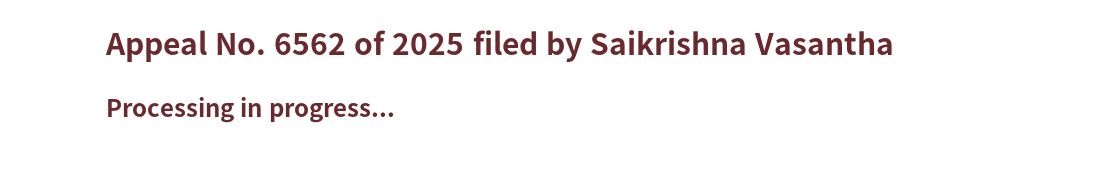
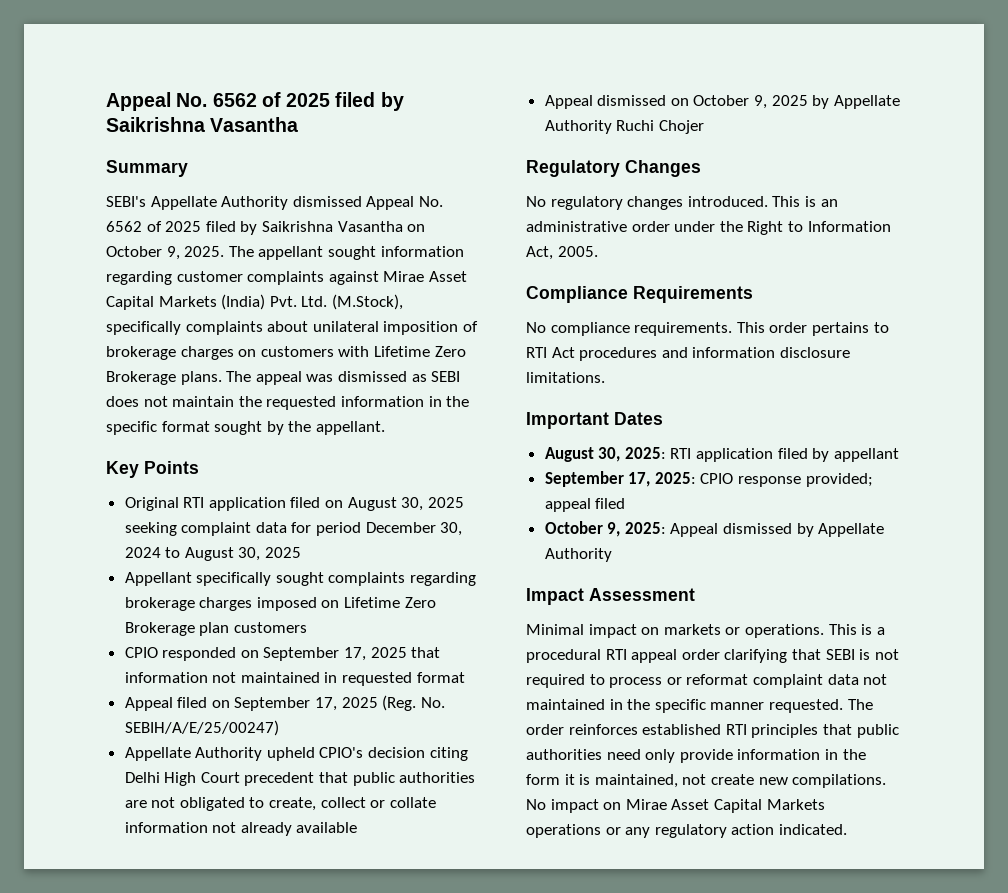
- Processing in progress...
+ Summary
+ SEBI's Appellate Authority dismissed Appeal No. 6562 of 2025 filed by Saikrishna Vasantha on October 9, 2025. The appellant sought information regarding customer complaints against Mirae Asset Capital Markets (India) Pvt. Ltd. (M.Stock), specifically complaints about unilateral imposition of brokerage charges on customers with Lifetime Zero Brokerage plans. The appeal was dismissed as SEBI does not maintain the requested information in the specific format sought by the appellant.
+ Key Points
+ Original RTI application filed on August 30, 2025 seeking complaint data for period December 30, 2024 to August 30, 2025
+ Appellant specifically sought complaints regarding brokerage charges imposed on Lifetime Zero Brokerage plan customers
+ CPIO responded on September 17, 2025 that information not maintained in requested format
+ Appeal filed on September 17, 2025 (Reg. No. SEBIH/A/E/25/00247)
+ Appellate Authority upheld CPIO's decision citing Delhi High Court precedent that public authorities are not obligated to create, collect or collate information not already available
+ Appeal dismissed on October 9, 2025 by Appellate Authority Ruchi Chojer
+ Regulatory Changes
+ No regulatory changes introduced. This is an administrative order under the Right to Information Act, 2005.
+ Compliance Requirements
+ No compliance requirements. This order pertains to RTI Act procedures and information disclosure limitations.
+ Important Dates
+ August 30, 2025: RTI application filed by appellant
+ September 17, 2025: CPIO response provided; appeal filed
+ October 9, 2025: Appeal dismissed by Appellate Authority
+ Impact Assessment
+ Minimal impact on markets or operations. This is a procedural RTI appeal order clarifying that SEBI is not required to process or reformat complaint data not maintained in the specific manner requested. The order reinforces established RTI principles that public authorities need only provide information in the form it is maintained, not create new compilations. No impact on Mirae Asset Capital Markets operations or any regulatory action indicated.

